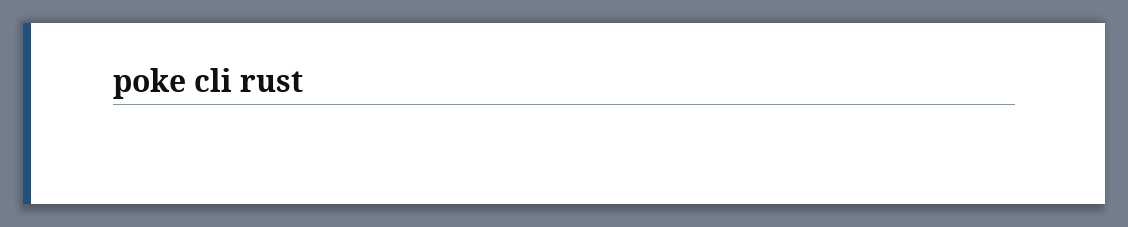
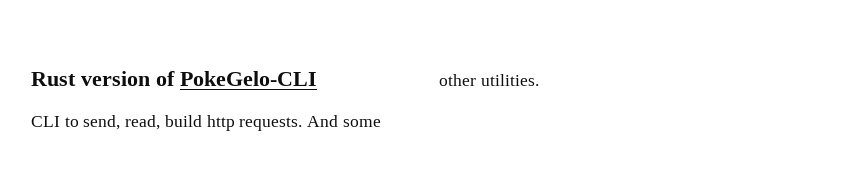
- poke cli rust
+ Rust version of PokeGelo-CLI
+ CLI to send, read, build http requests. And some other utilities.

